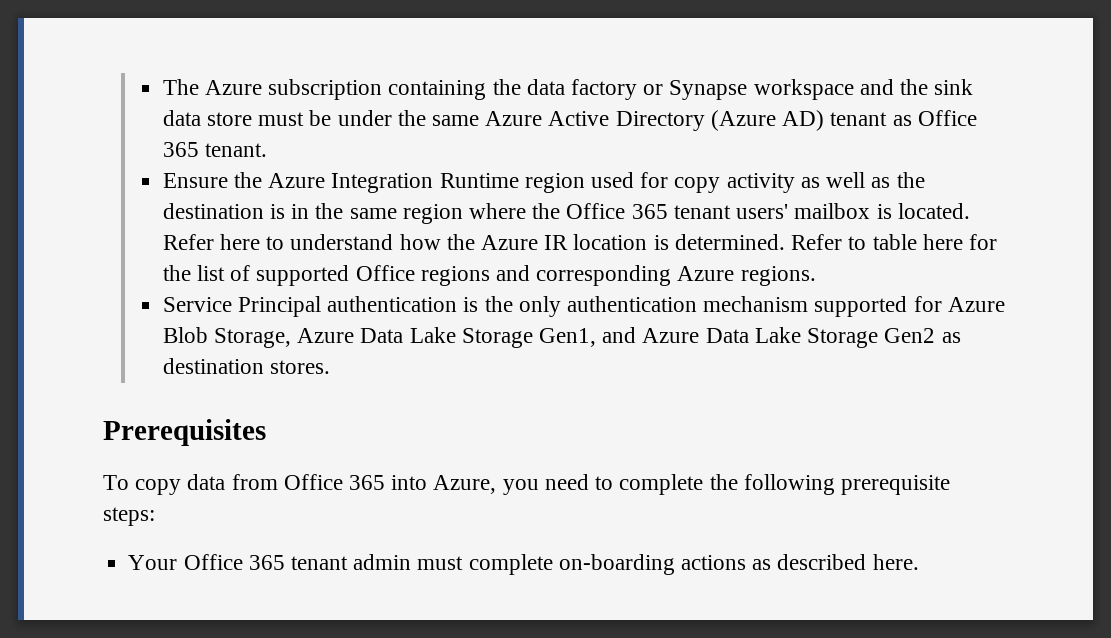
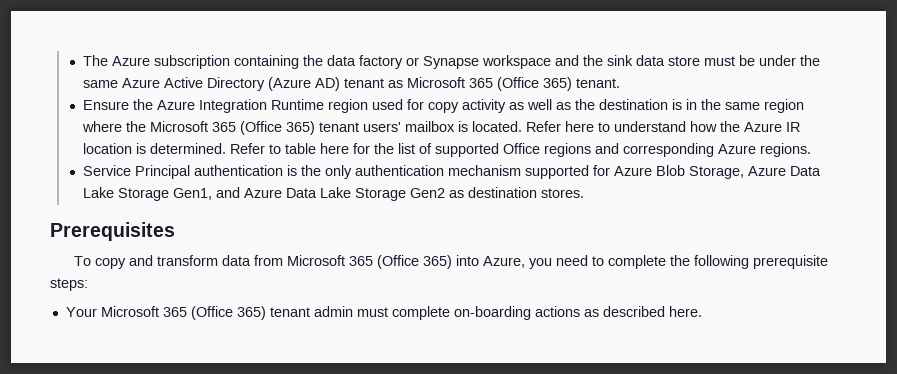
- The Azure subscription containing the data factory or Synapse workspace and the sink data store must be under the same Azure Active Directory (Azure AD) tenant as Office 365 tenant.
+ The Azure subscription containing the data factory or Synapse workspace and the sink data store must be under the same Azure Active Directory (Azure AD) tenant as Microsoft 365 (Office 365) tenant.
- Ensure the Azure Integration Runtime region used for copy activity as well as the destination is in the same region where the Office 365 tenant users' mailbox is located.
+ Ensure the Azure Integration Runtime region used for copy activity as well as the destination is in the same region where the Microsoft 365 (Office 365) tenant users' mailbox is located.
- To copy data from Office 365 into Azure, you need to complete the following prerequisite steps:
+ To copy and transform data from Microsoft 365 (Office 365) into Azure, you need to complete the following prerequisite steps:
- Your Office 365 tenant admin must complete on-boarding actions as described here.
+ Your Microsoft 365 (Office 365) tenant admin must complete on-boarding actions as described here.

